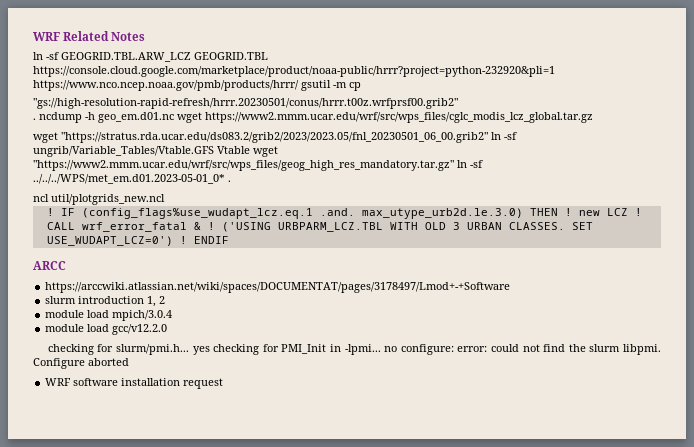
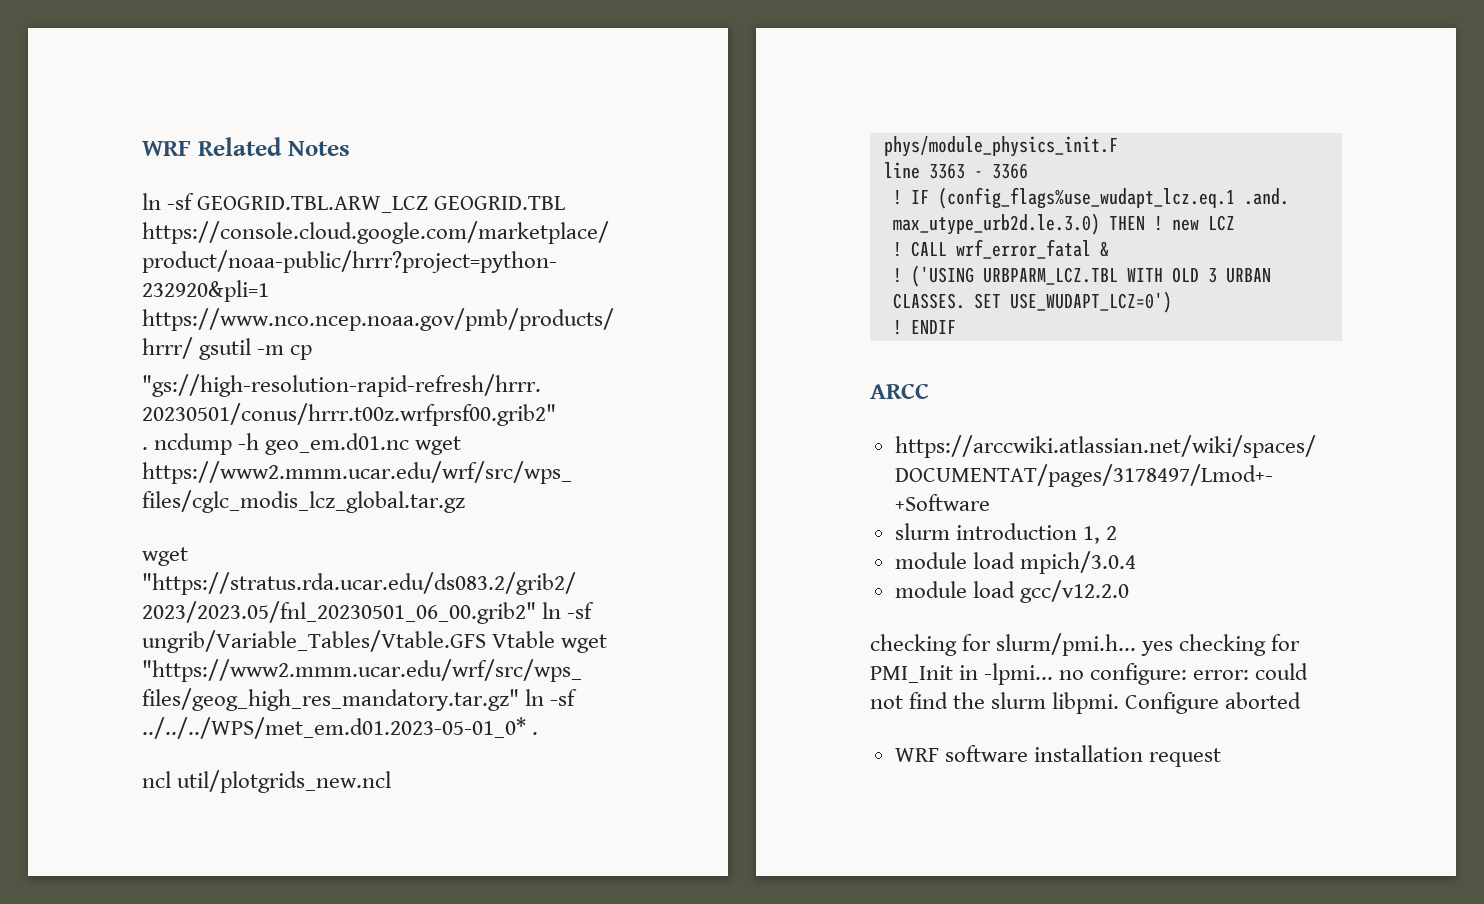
+ phys/module_physics_init.F
+ line 3363 - 3366
- IF (config_flags%use_wudapt_lcz.eq.1 .and. max_utype_urb2d.le.3.0) THEN ! new LCZ !
+ IF (config_flags%use_wudapt_lcz.eq.1 .and. max_utype_urb2d.le.3.0) THEN ! new LCZ
+ !
- CALL wrf_error_fatal & !
+ CALL wrf_error_fatal &
+ !
- SET USE_WUDAPT_LCZ=0') !
+ SET USE_WUDAPT_LCZ=0')
+ !

